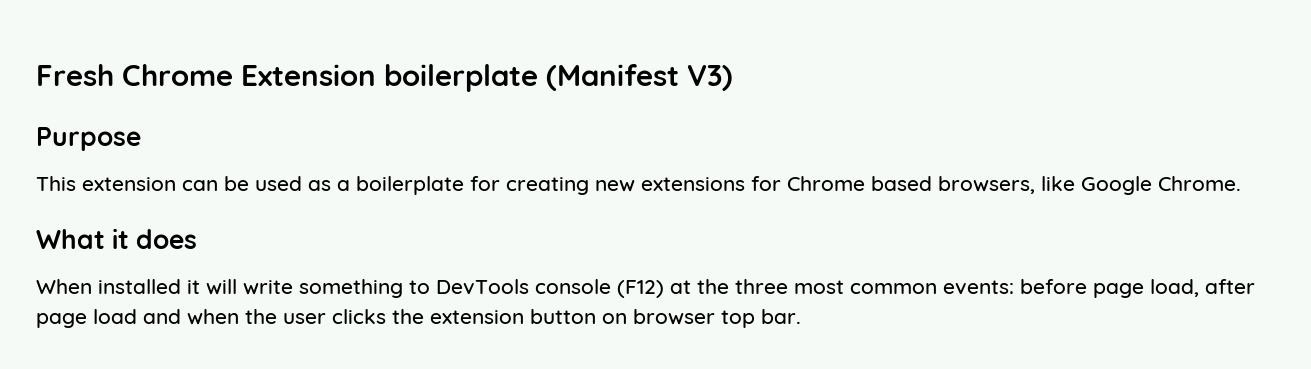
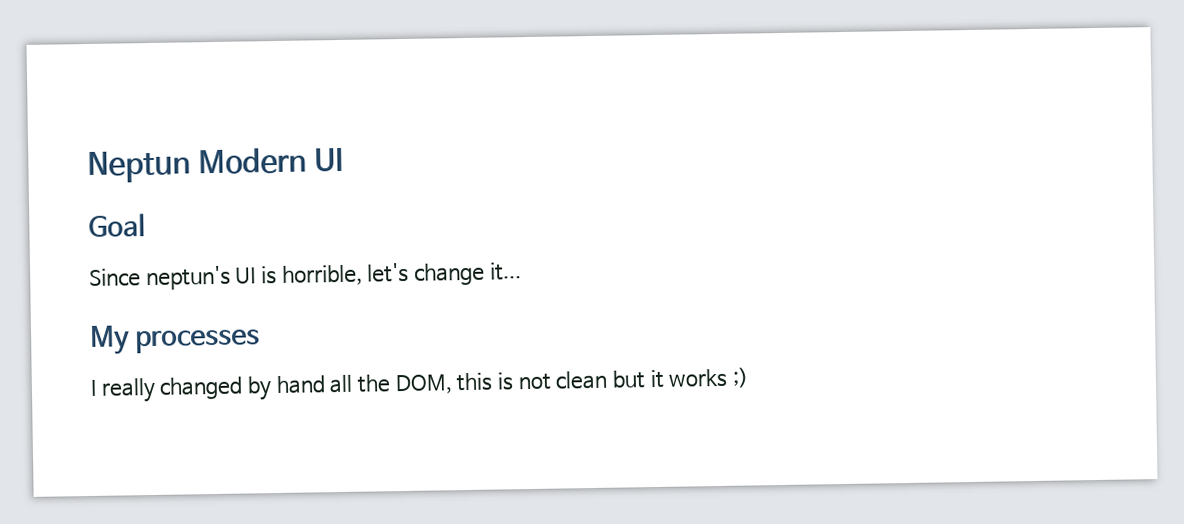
- Fresh Chrome Extension boilerplate (Manifest V3)
- Purpose
- This extension can be used as a boilerplate for creating new extensions for Chrome based browsers, like Google Chrome.
- What it does
- When installed it will write something to DevTools console (F12) at the three most common events: before page load, after page load and when the user clicks the extension button on browser top bar.
+ Neptun Modern UI
+ Goal
+ Since neptun's UI is horrible, let's change it...
+ My processes
+ I really changed by hand all the DOM, this is not clean but it works ;)

